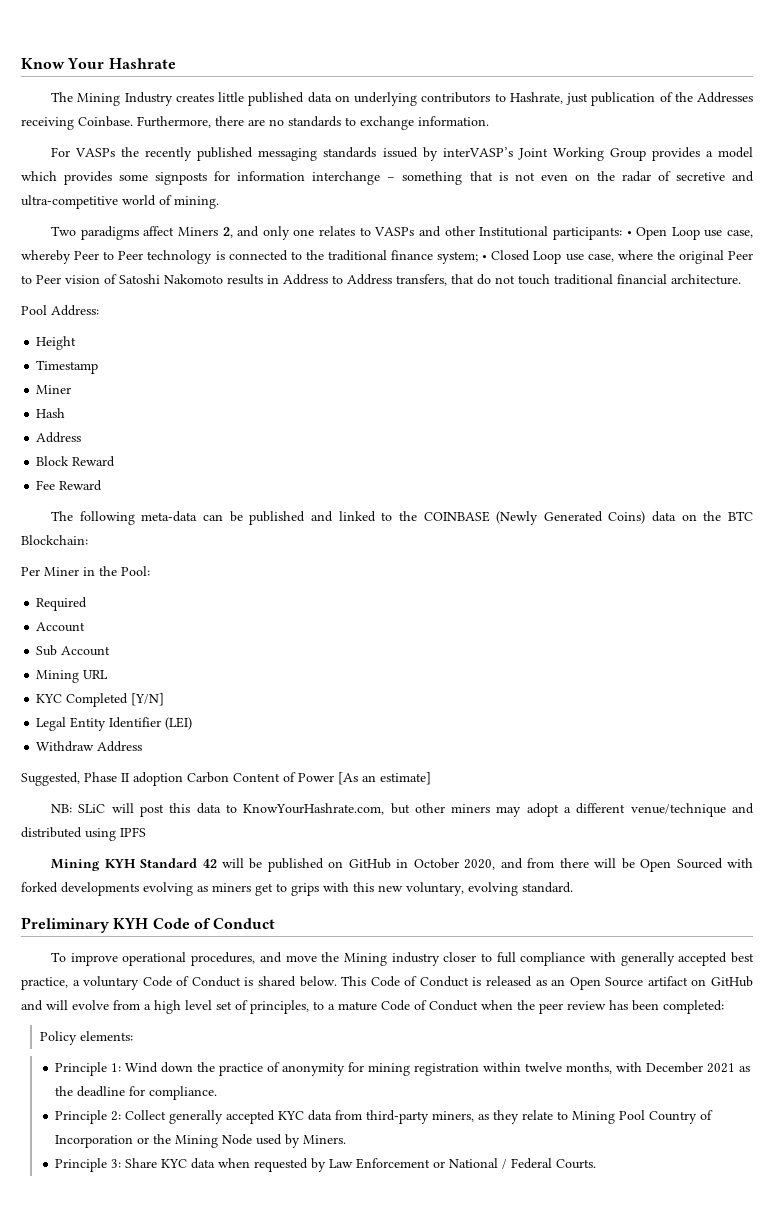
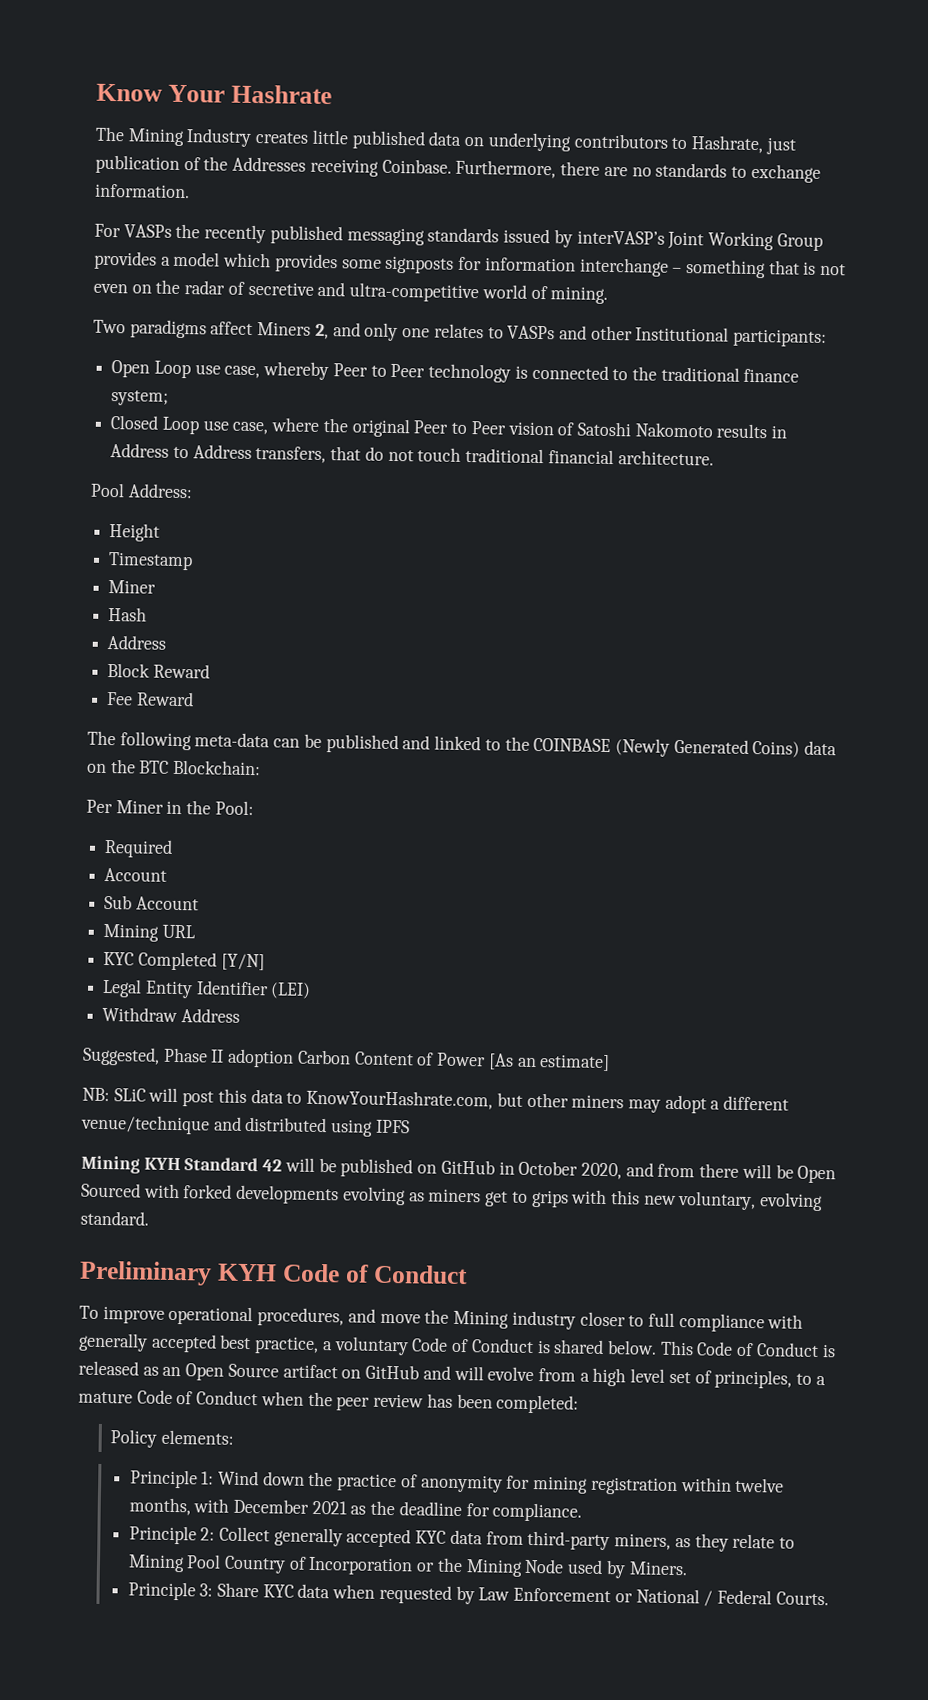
- Two paradigms affect Miners 2, and only one relates to VASPs and other Institutional participants: • Open Loop use case, whereby Peer to Peer technology is connected to the traditional finance system; • Closed Loop use case, where the original Peer to Peer vision of Satoshi Nakomoto results in Address to Address transfers, that do not touch traditional financial architecture.
+ Two paradigms affect Miners 2, and only one relates to VASPs and other Institutional participants:
+ Open Loop use case, whereby Peer to Peer technology is connected to the traditional finance system;
+ Closed Loop use case, where the original Peer to Peer vision of Satoshi Nakomoto results in Address to Address transfers, that do not touch traditional financial architecture.

